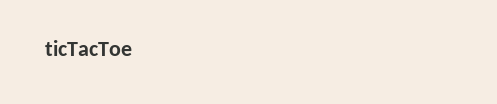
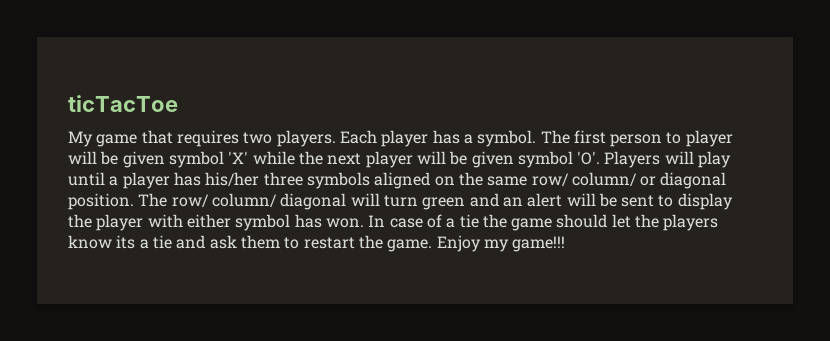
+ My game that requires two players. Each player has a symbol. The first person to player will be given symbol 'X' while the next player will be given symbol 'O'. Players will play until a player has his/her three symbols aligned on the same row/ column/ or diagonal position. The row/ column/ diagonal will turn green and an alert will be sent to display the player with either symbol has won. In case of a tie the game should let the players know its a tie and ask them to restart the game. Enjoy my game!!!

